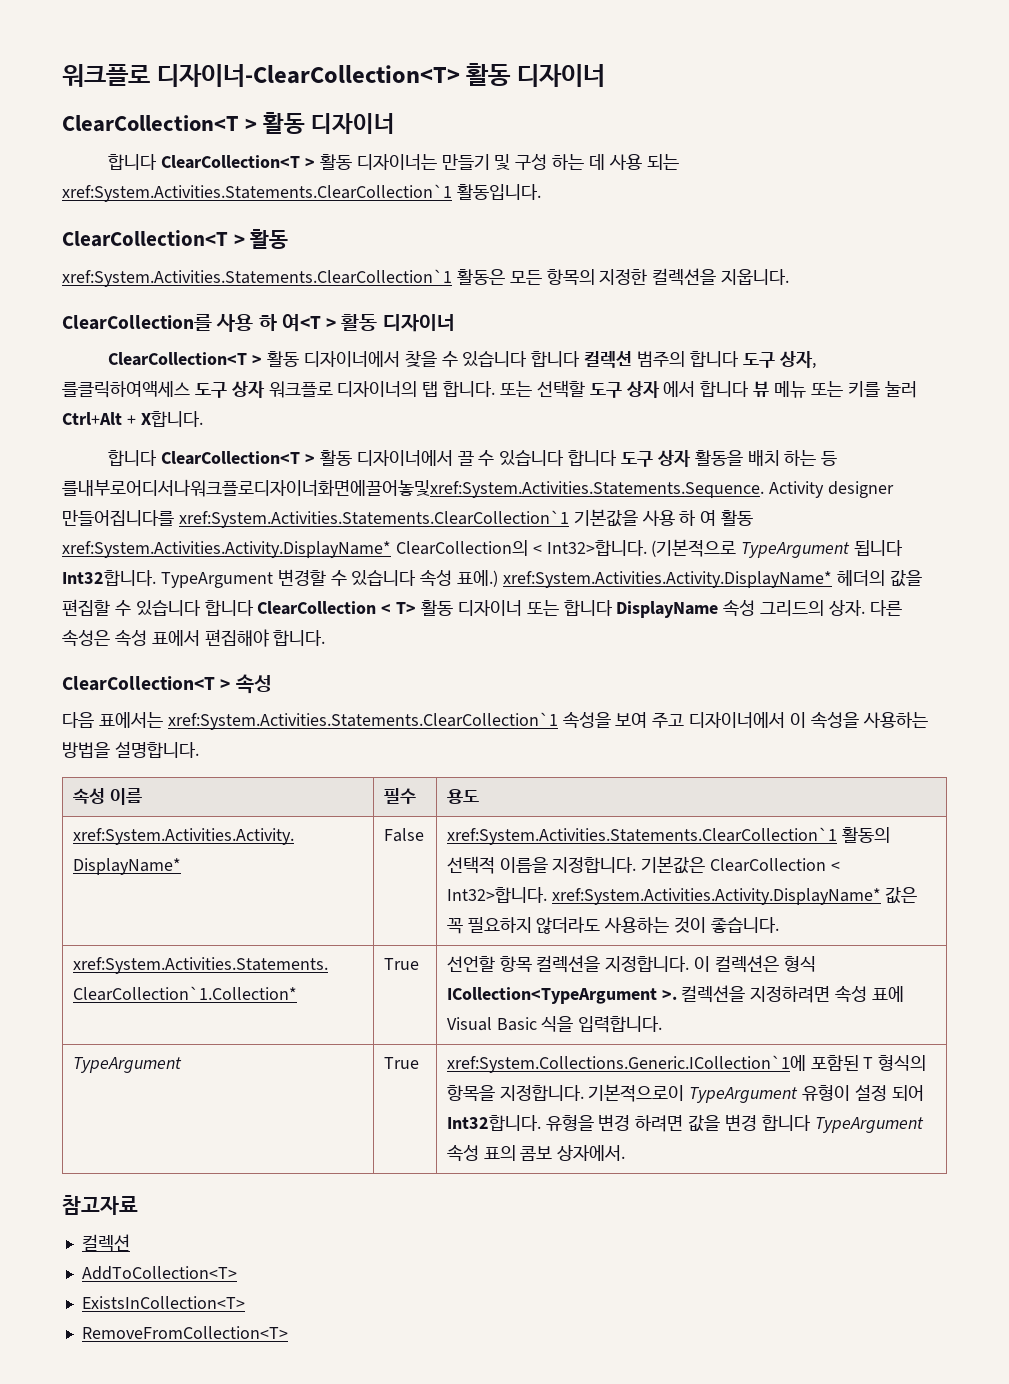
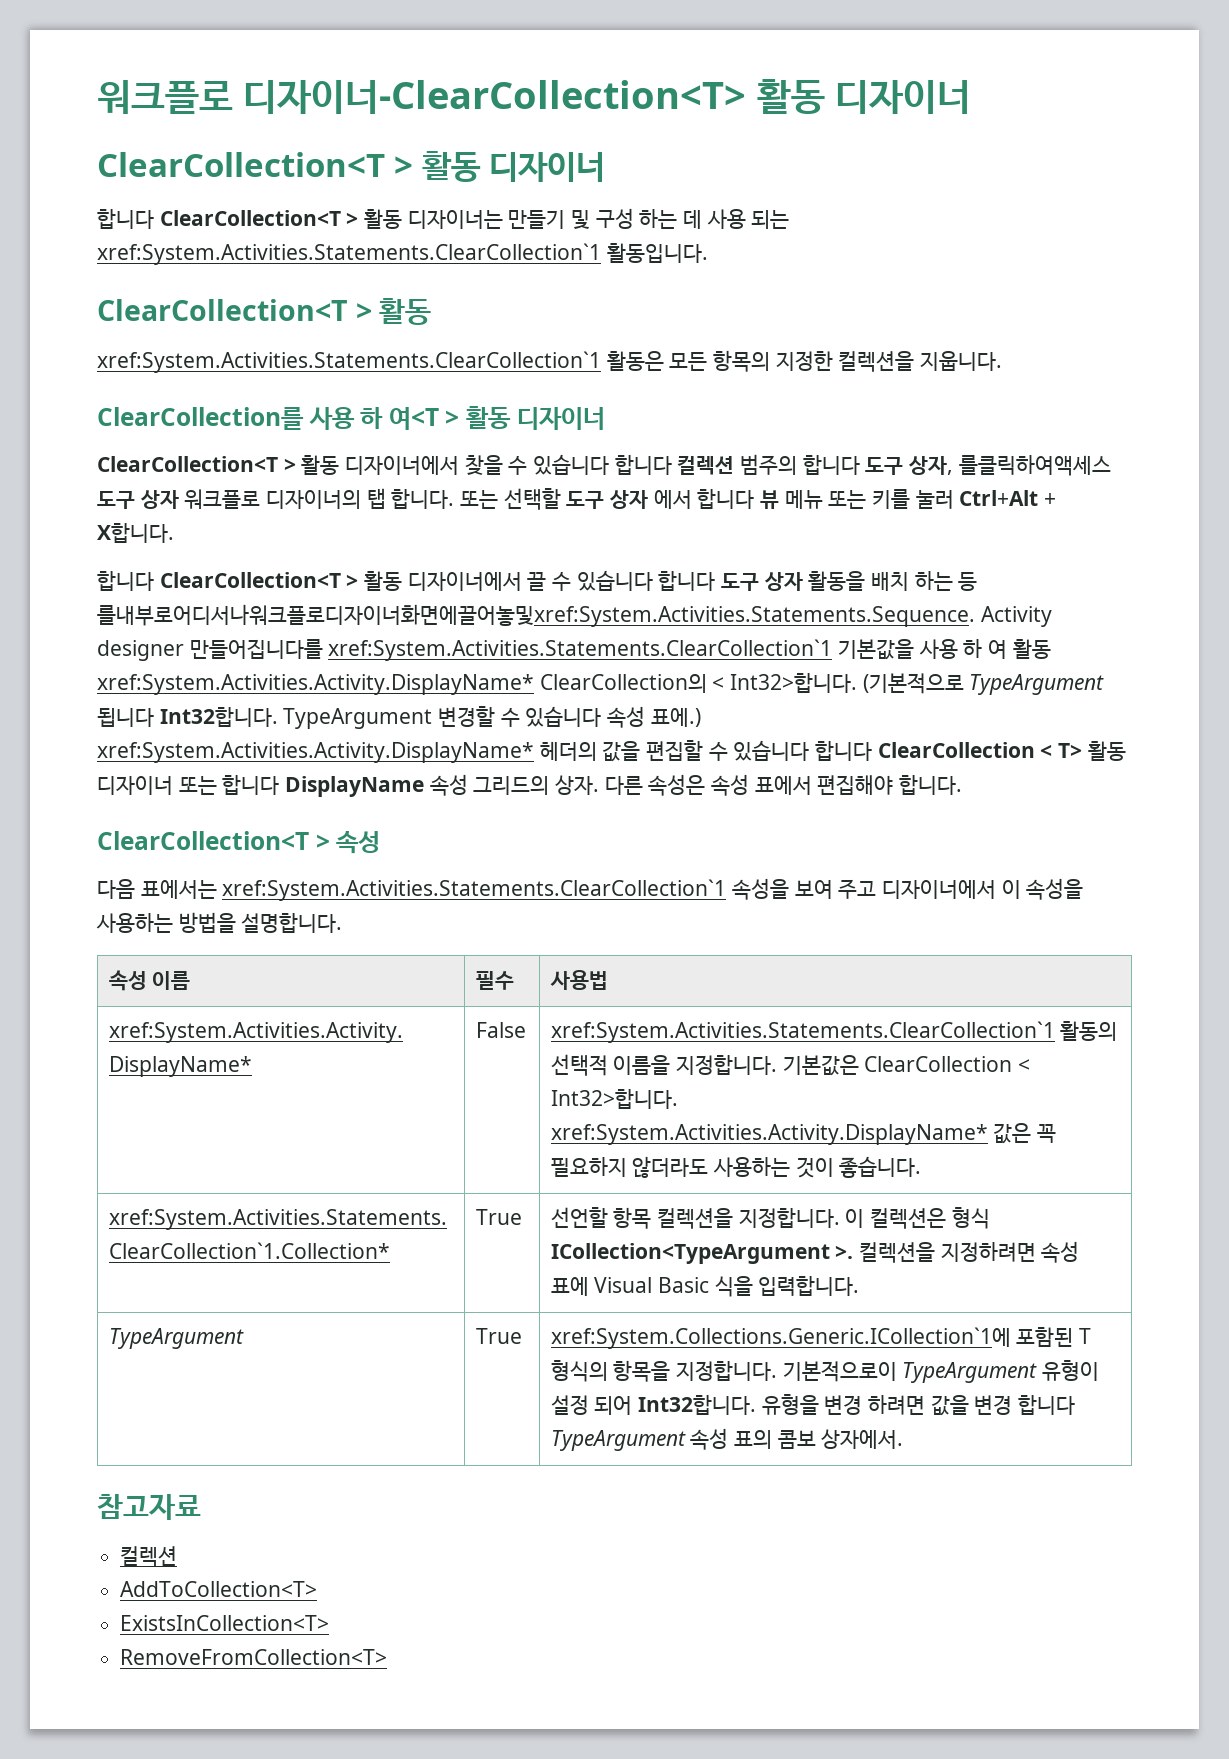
- 속성 이름 | 필수 | 용도
+ 속성 이름 | 필수 | 사용법

